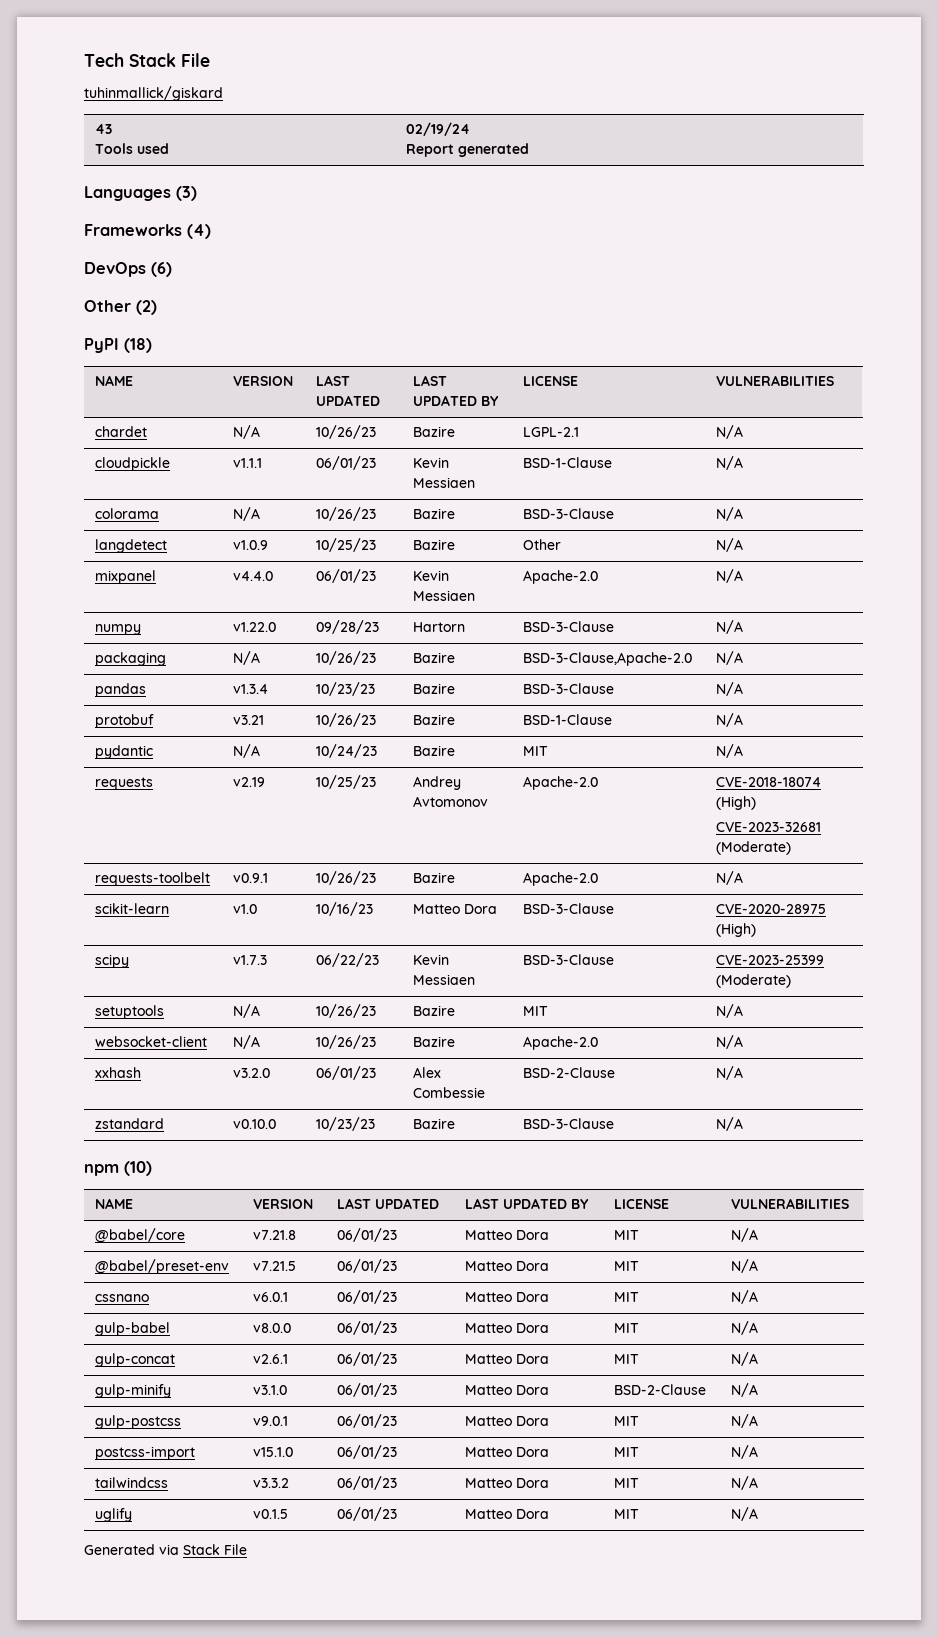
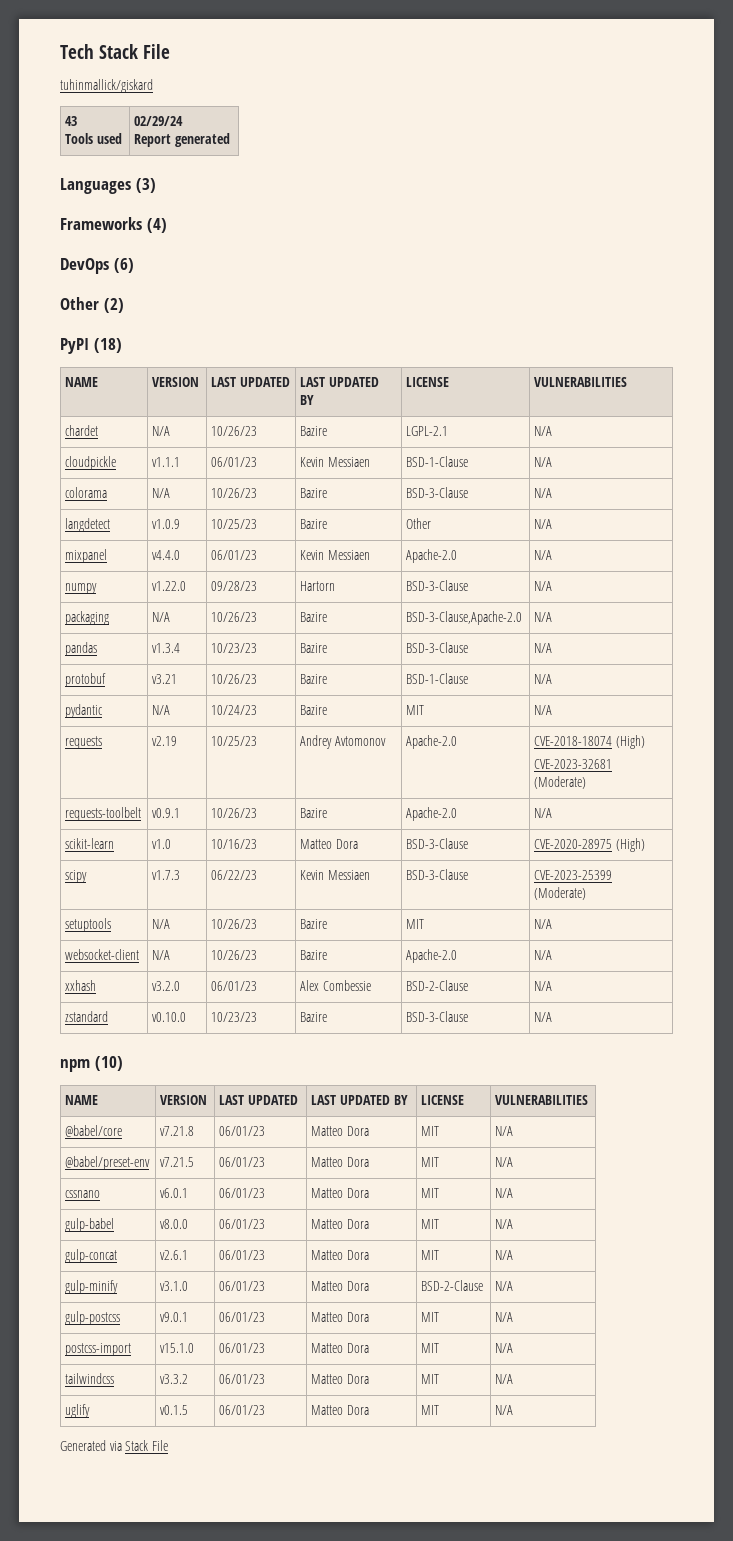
  43
- Tools used | 02/19/24
+ Tools used | 02/29/24

